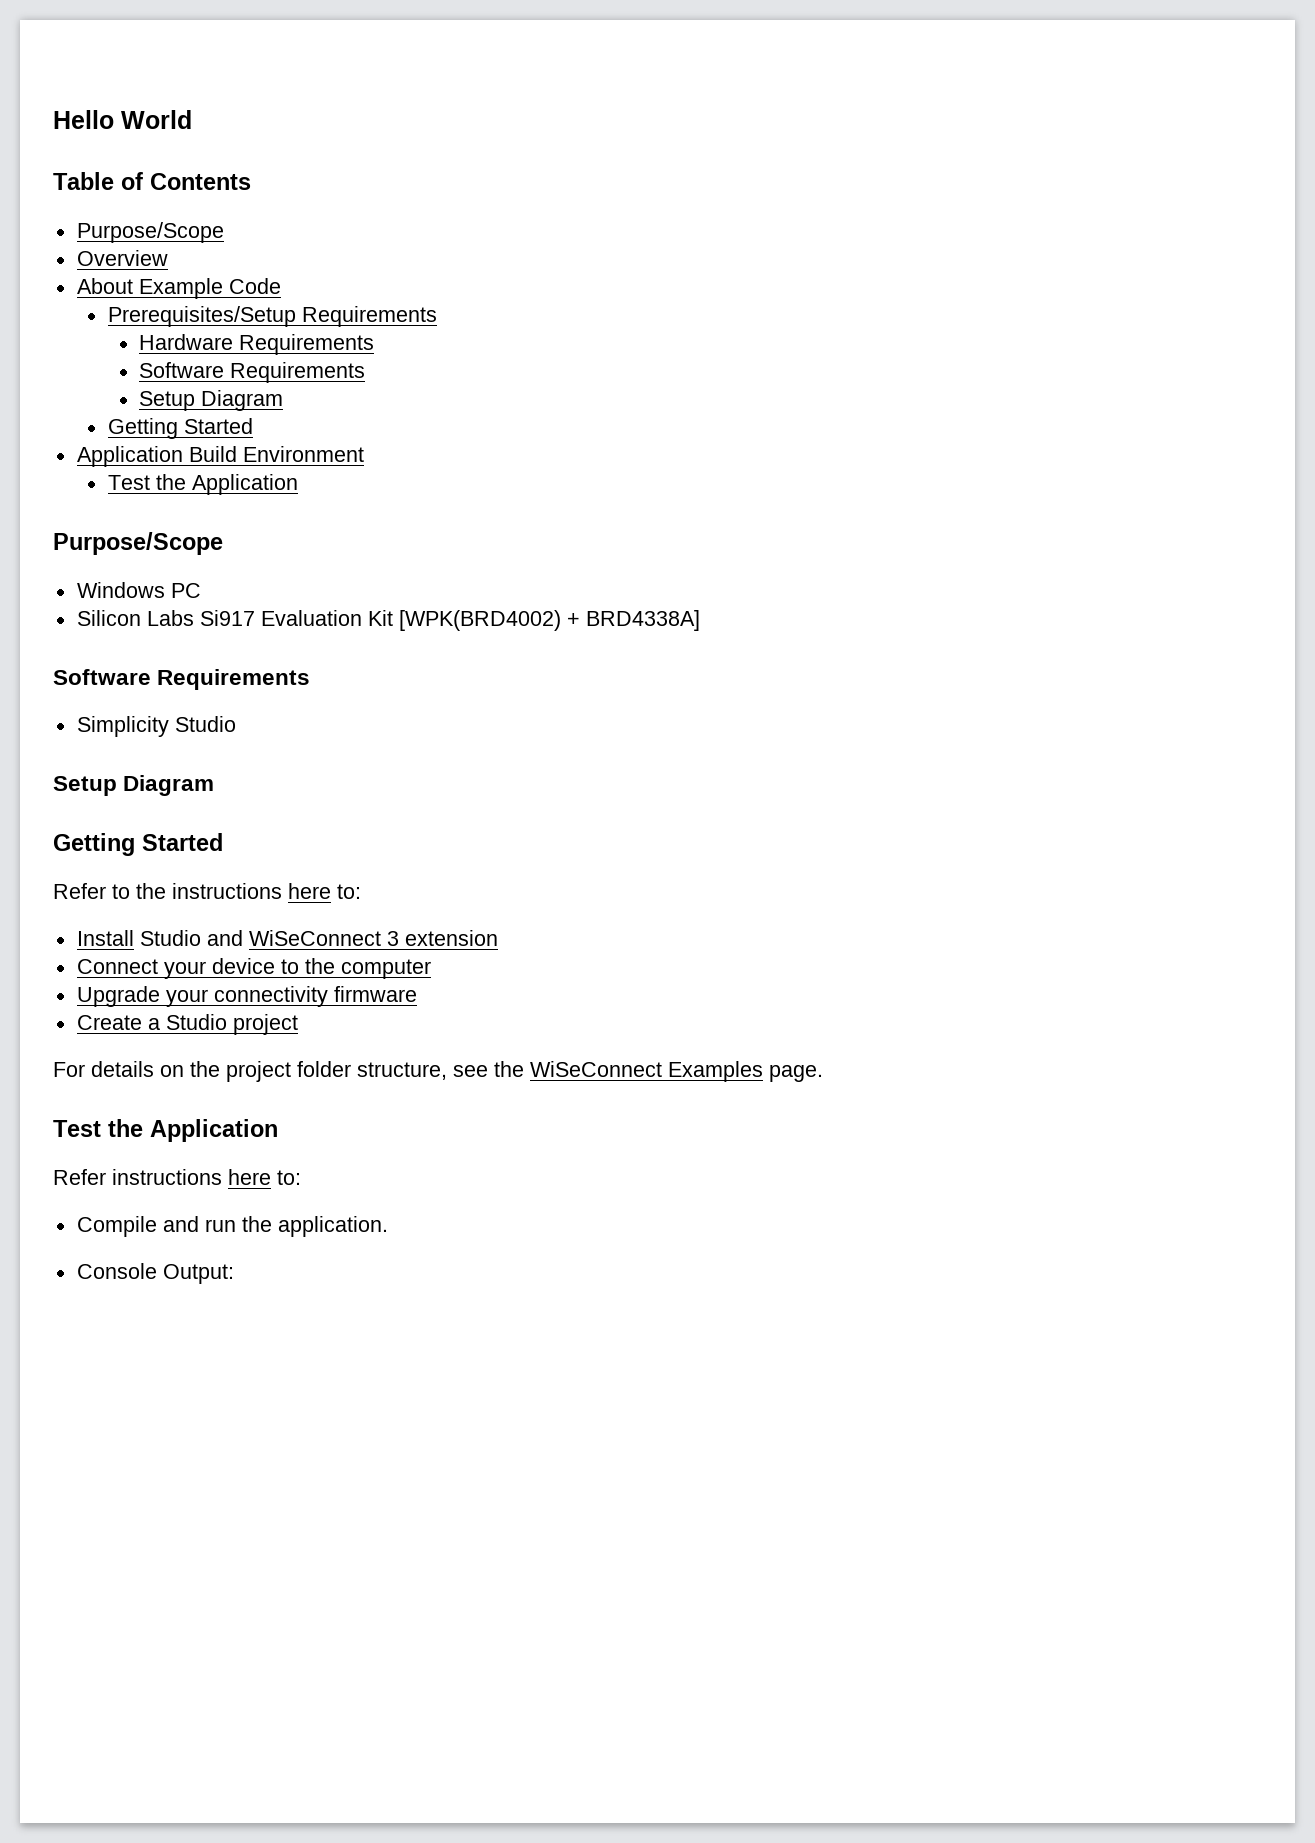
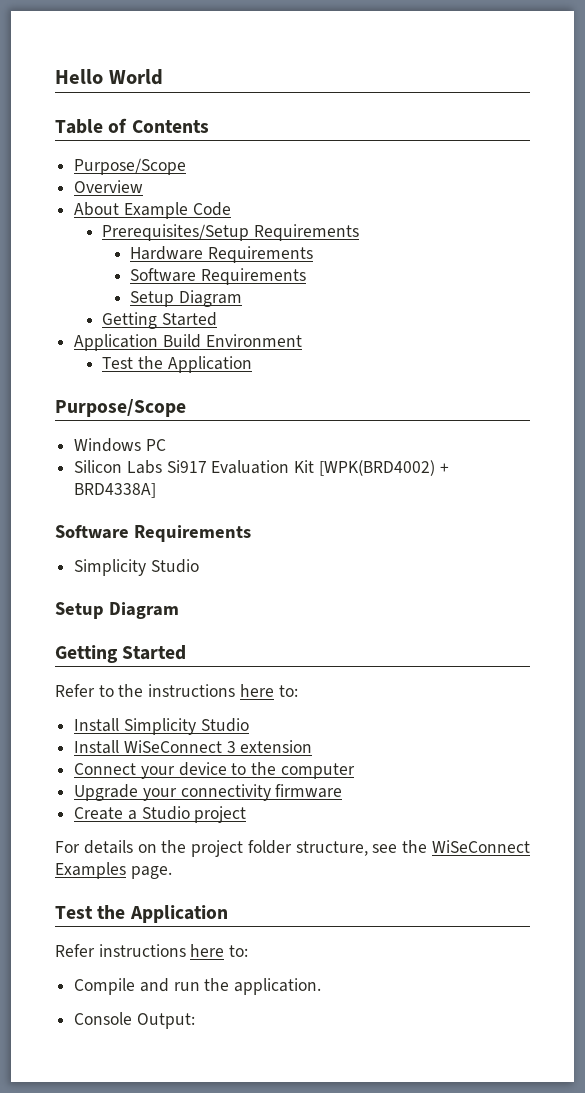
- Install Studio and WiSeConnect 3 extension
+ Install Simplicity Studio
+ Install WiSeConnect 3 extension

